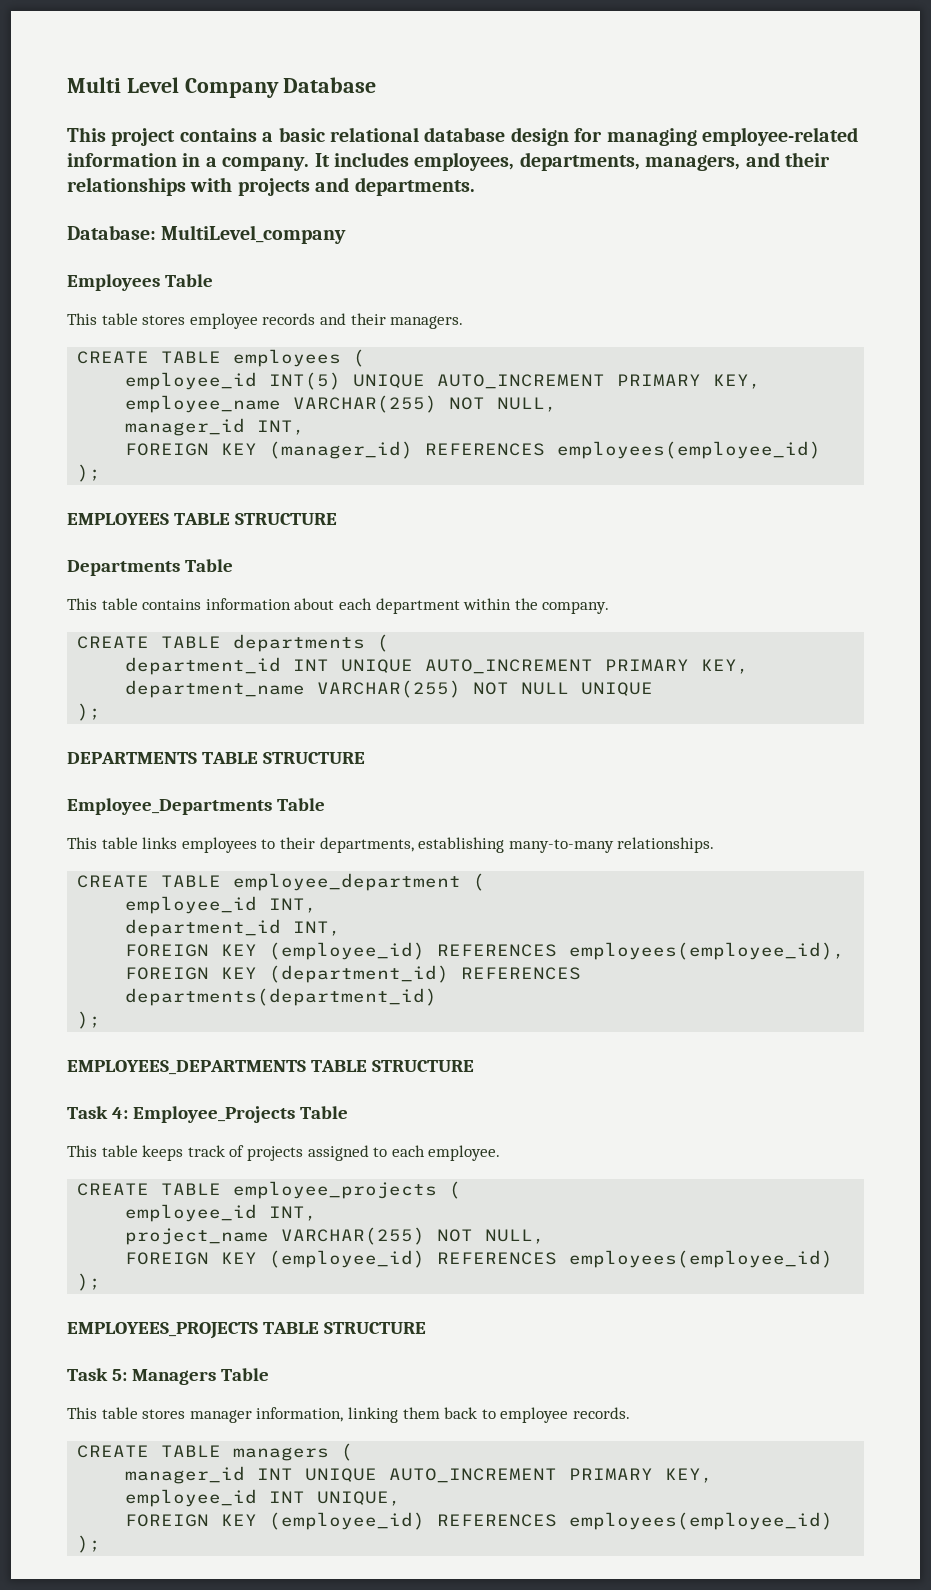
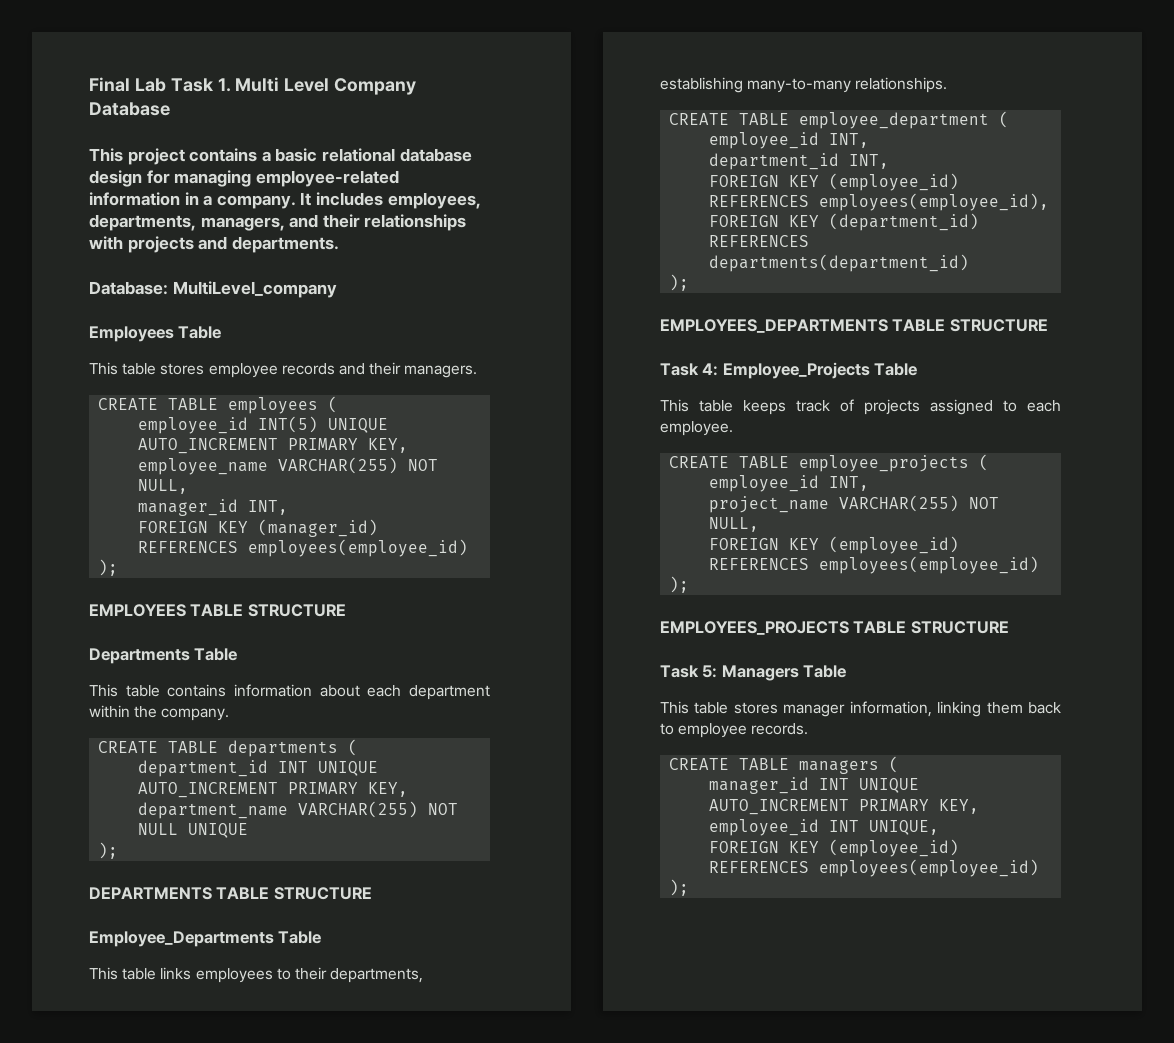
- Multi Level Company Database
+ Final Lab Task 1. Multi Level Company Database

